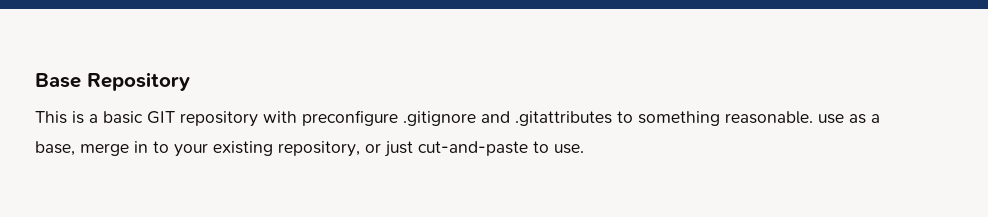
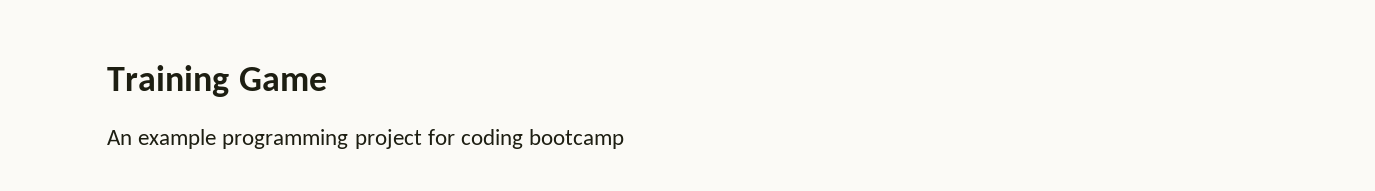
- Base Repository
- This is a basic GIT repository with preconfigure .gitignore and .gitattributes to something reasonable. use as a base, merge in to your existing repository, or just cut-and-paste to use.
+ Training Game
+ An example programming project for coding bootcamp

